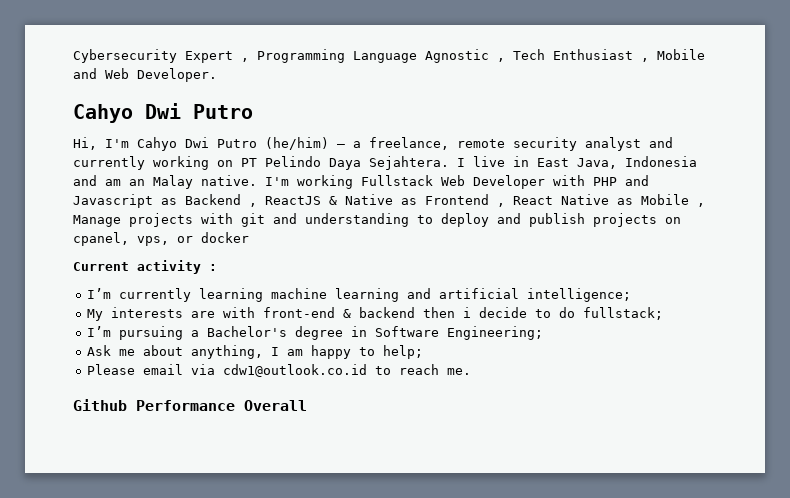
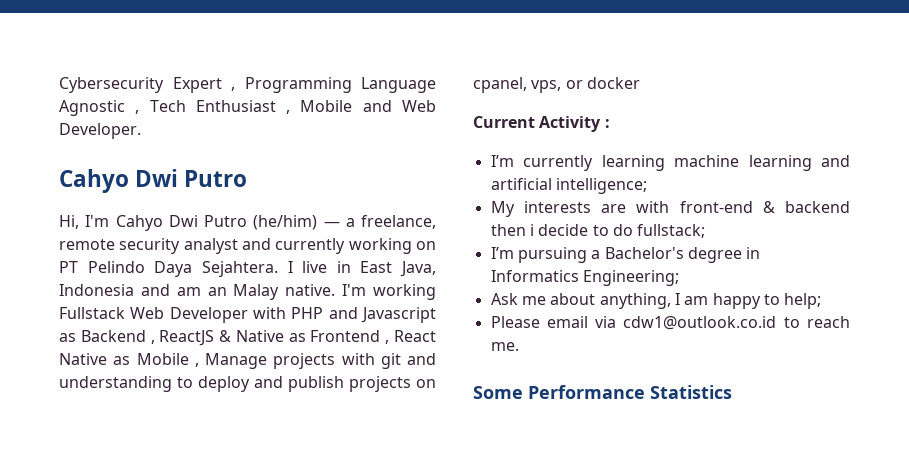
- Current activity :
+ Current Activity :
- I’m pursuing a Bachelor's degree in Software Engineering;
+ I’m pursuing a Bachelor's degree in Informatics Engineering;
- Github Performance Overall
+ Some Performance Statistics

